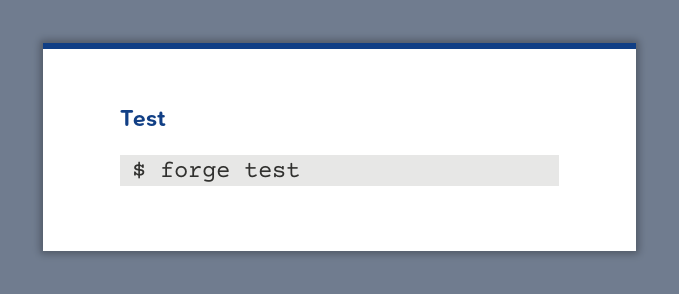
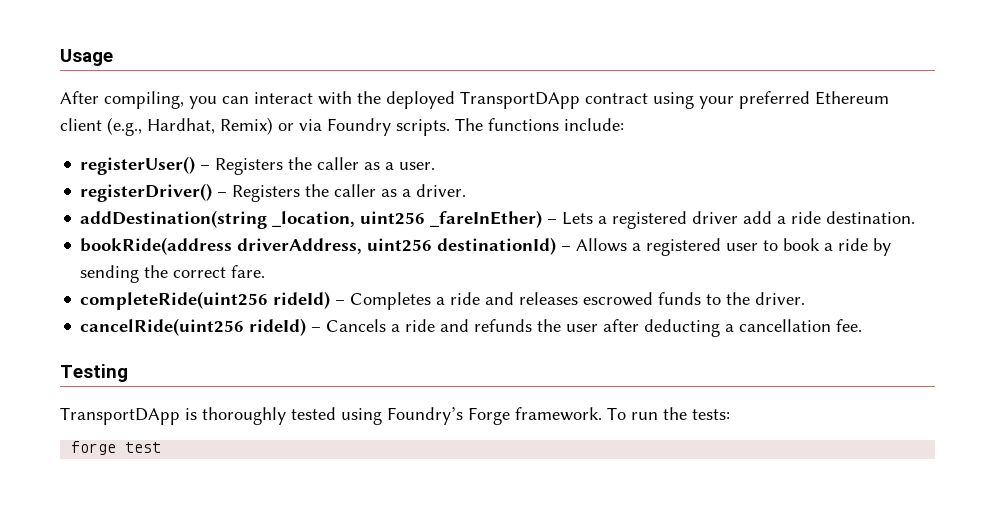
- Test
- $ forge test
+ Usage
+ After compiling, you can interact with the deployed TransportDApp contract using your preferred Ethereum client (e.g., Hardhat, Remix) or via Foundry scripts. The functions include:
+ registerUser() – Registers the caller as a user.
+ registerDriver() – Registers the caller as a driver.
+ addDestination(string _location, uint256 _fareInEther) – Lets a registered driver add a ride destination.
+ bookRide(address driverAddress, uint256 destinationId) – Allows a registered user to book a ride by sending the correct fare.
+ completeRide(uint256 rideId) – Completes a ride and releases escrowed funds to the driver.
+ cancelRide(uint256 rideId) – Cancels a ride and refunds the user after deducting a cancellation fee.
+ Testing
+ TransportDApp is thoroughly tested using Foundry’s Forge framework. To run the tests:
+ forge test

